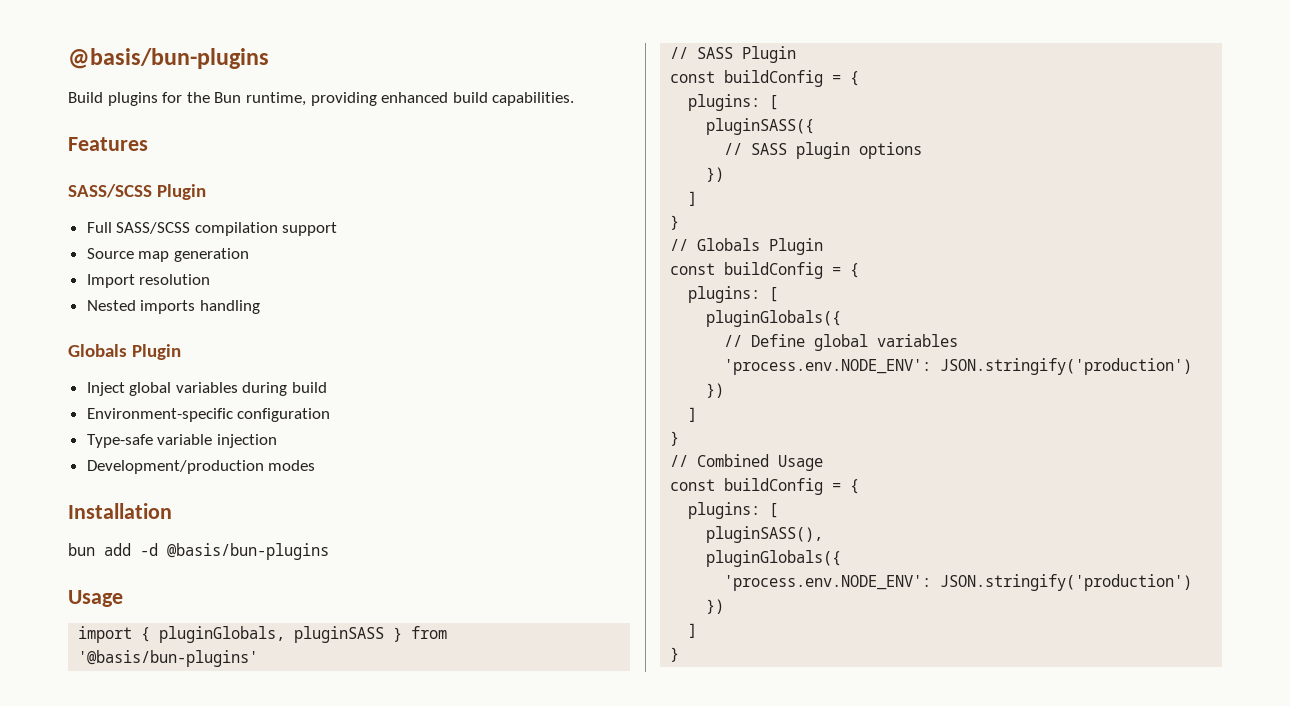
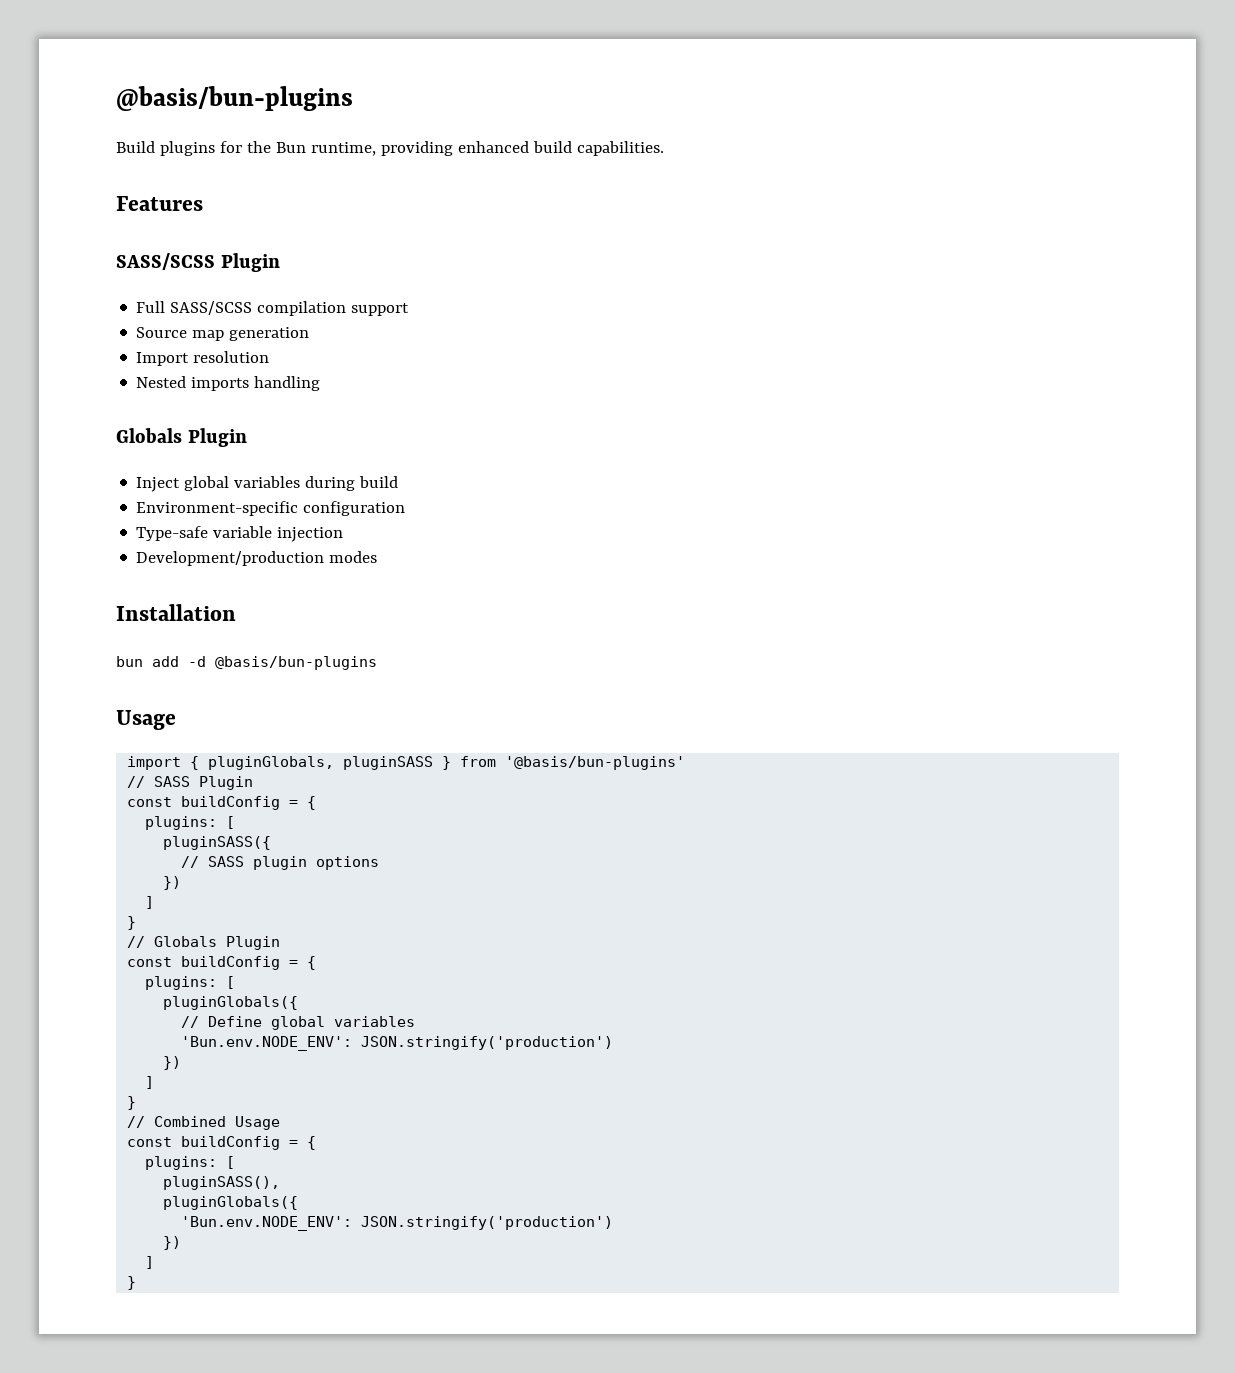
  // Define global variables
- 'process.env.NODE_ENV': JSON.stringify('production')
+ 'Bun.env.NODE_ENV': JSON.stringify('production')
  pluginSASS(),
  pluginGlobals({
- 'process.env.NODE_ENV': JSON.stringify('production')
+ 'Bun.env.NODE_ENV': JSON.stringify('production')

